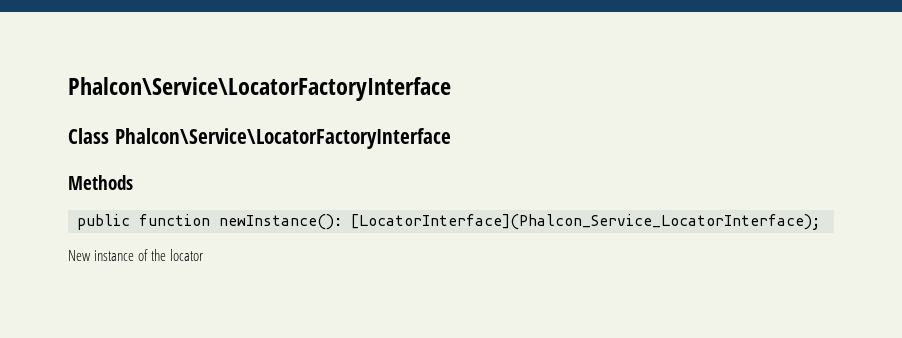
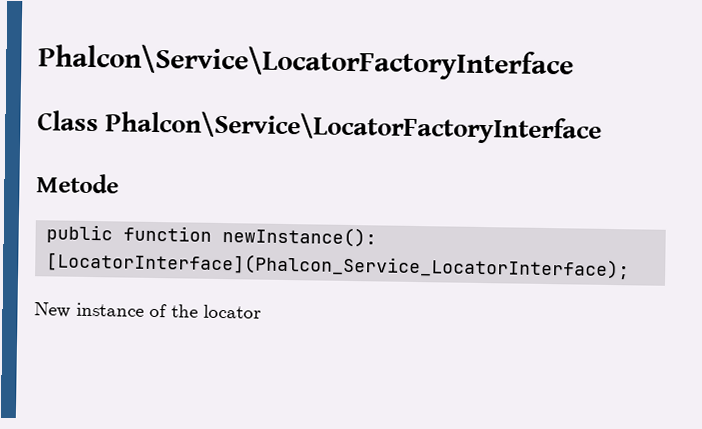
- Methods
+ Metode

